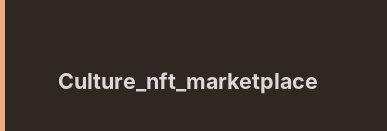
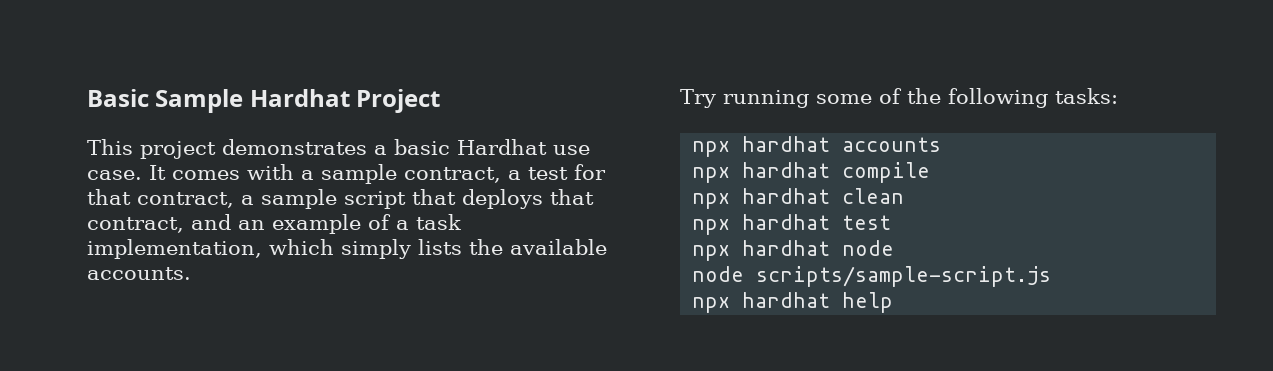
- Culture_nft_marketplace
+ Basic Sample Hardhat Project
+ This project demonstrates a basic Hardhat use case. It comes with a sample contract, a test for that contract, a sample script that deploys that contract, and an example of a task implementation, which simply lists the available accounts.
+ Try running some of the following tasks:
+ npx hardhat accounts
+ npx hardhat compile
+ npx hardhat clean
+ npx hardhat test
+ npx hardhat node
+ node scripts/sample-script.js
+ npx hardhat help

